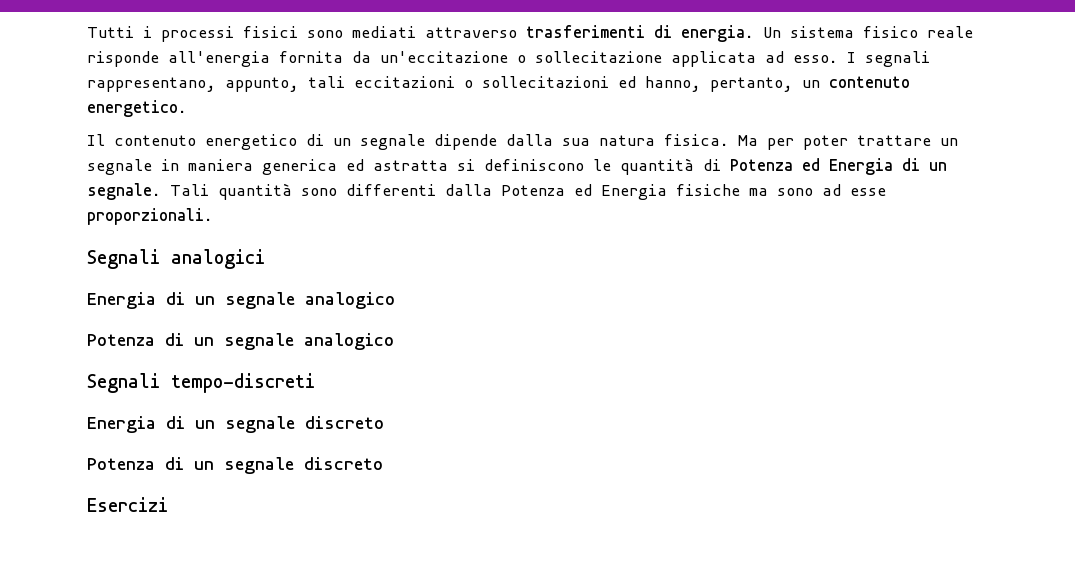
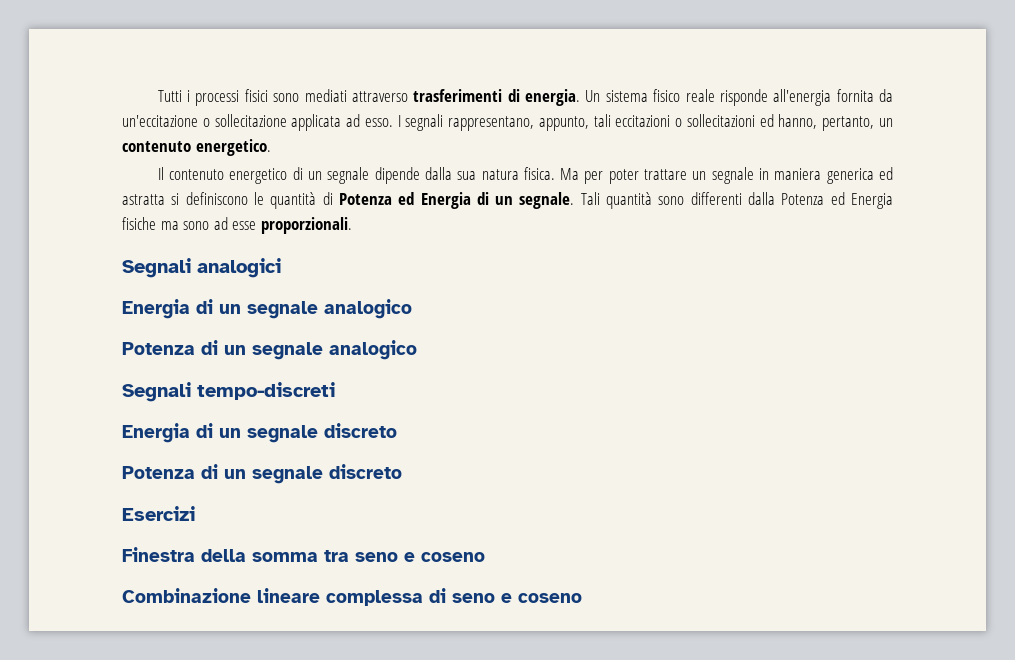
+ Finestra della somma tra seno e coseno
+ Combinazione lineare complessa di seno e coseno

